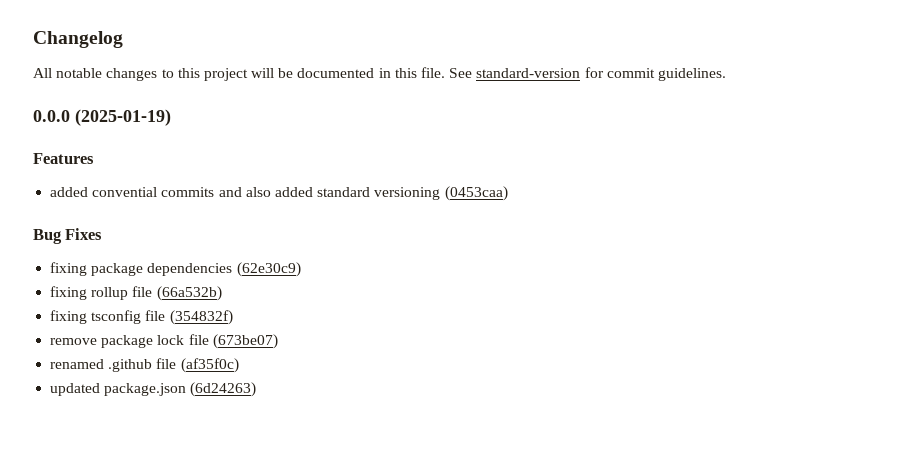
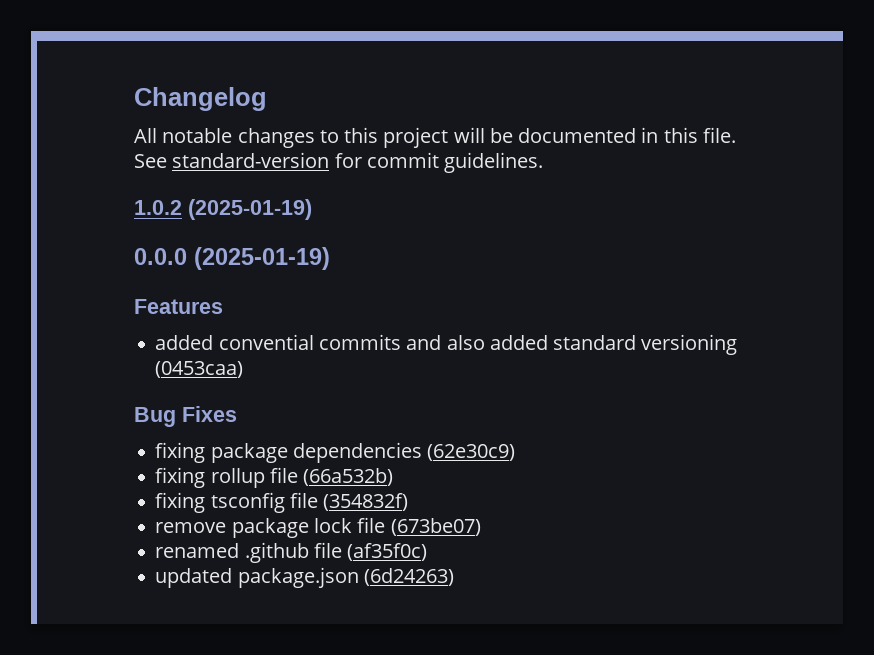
+ 1.0.2 (2025-01-19)

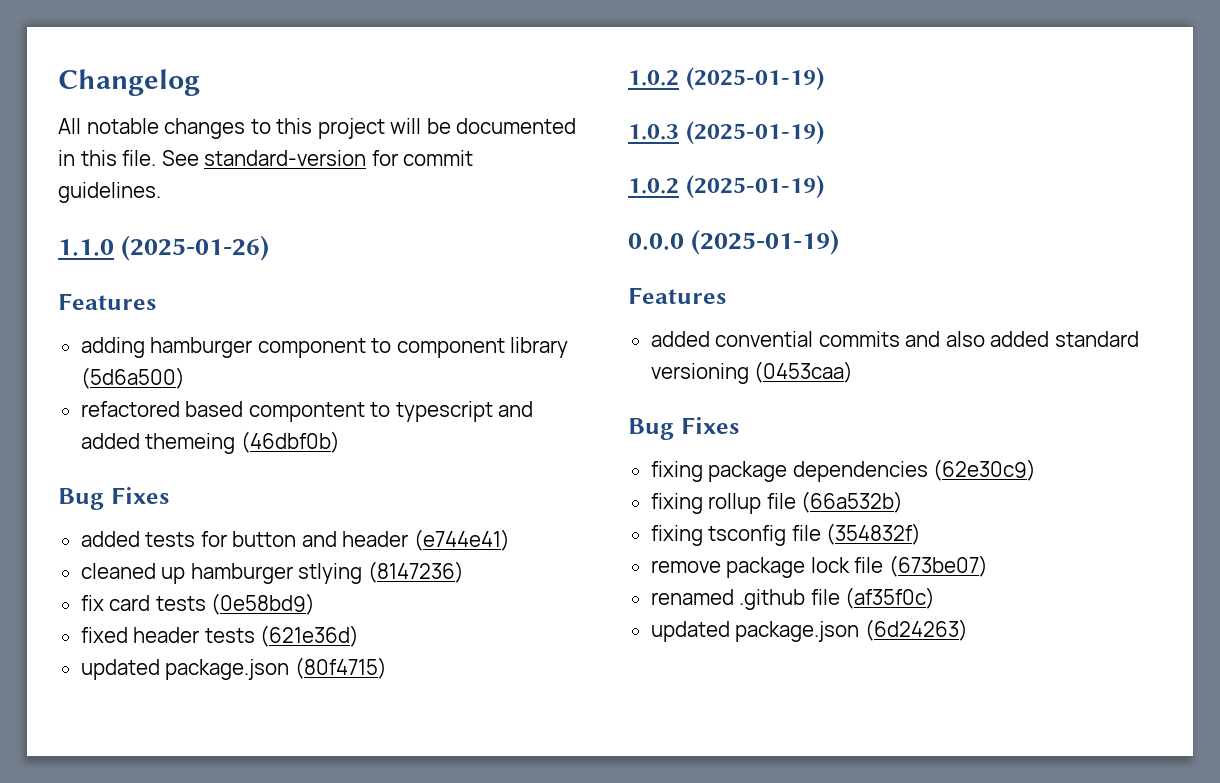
+ 1.1.0 (2025-01-26)
+ Features
+ adding hamburger component to component library (5d6a500)
+ refactored based compontent to typescript and added themeing (46dbf0b)
+ Bug Fixes
+ added tests for button and header (e744e41)
+ cleaned up hamburger stlying (8147236)
+ fix card tests (0e58bd9)
+ fixed header tests (621e36d)
+ updated package.json (80f4715)
+ 1.0.2 (2025-01-19)
+ 1.0.3 (2025-01-19)

